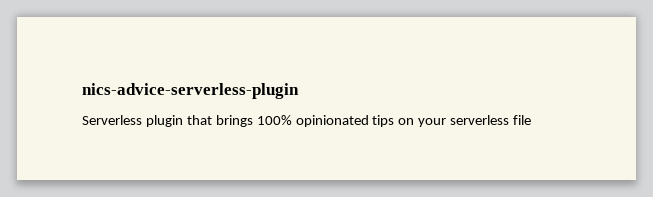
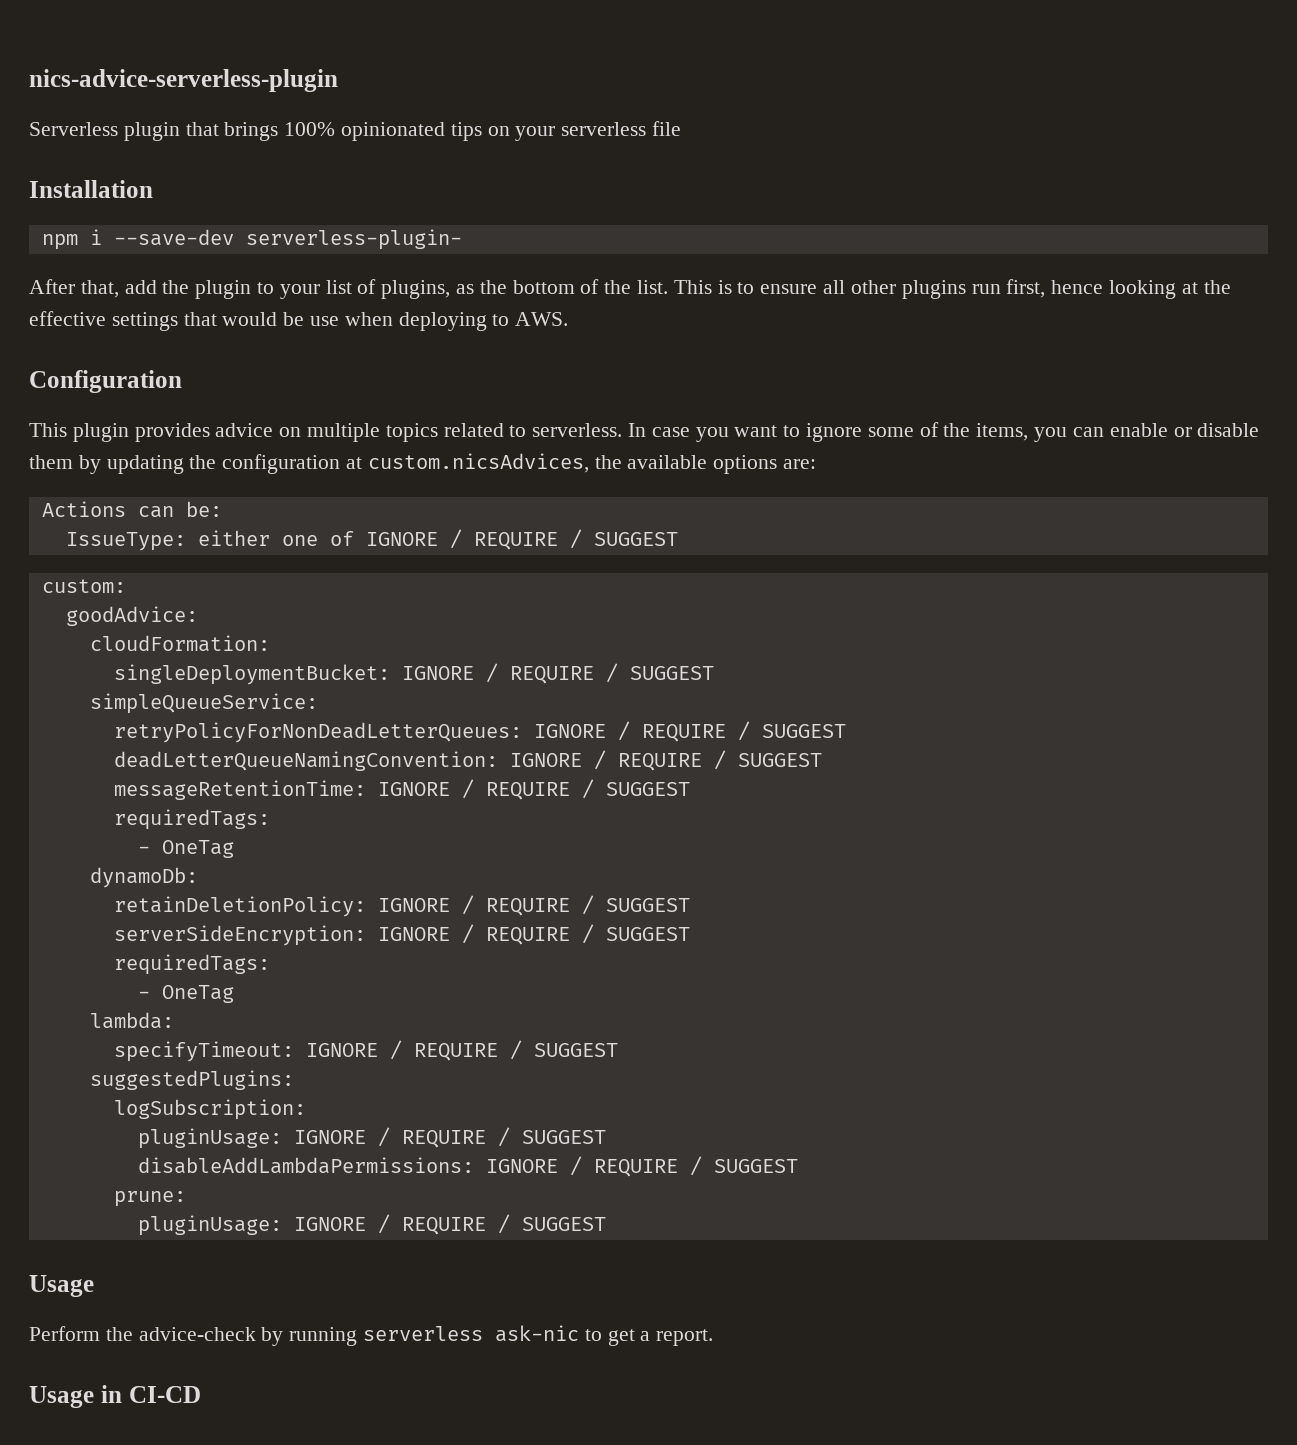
+ Installation
+ npm i --save-dev serverless-plugin-
+ After that, add the plugin to your list of plugins, as the bottom of the list. This is to ensure all other plugins run first, hence looking at the effective settings that would be use when deploying to AWS.
+ Configuration
+ This plugin provides advice on multiple topics related to serverless. In case you want to ignore some of the items, you can enable or disable them by updating the configuration at custom.nicsAdvices, the available options are:
+ Actions can be:
+ IssueType: either one of IGNORE / REQUIRE / SUGGEST
+ custom:
+ goodAdvice:
+ cloudFormation:
+ singleDeploymentBucket: IGNORE / REQUIRE / SUGGEST
+ simpleQueueService:
+ retryPolicyForNonDeadLetterQueues: IGNORE / REQUIRE / SUGGEST
+ deadLetterQueueNamingConvention: IGNORE / REQUIRE / SUGGEST
+ messageRetentionTime: IGNORE / REQUIRE / SUGGEST
+ requiredTags:
+ - OneTag
+ dynamoDb:
+ retainDeletionPolicy: IGNORE / REQUIRE / SUGGEST
+ serverSideEncryption: IGNORE / REQUIRE / SUGGEST
+ requiredTags:
+ - OneTag
+ lambda:
+ specifyTimeout: IGNORE / REQUIRE / SUGGEST
+ suggestedPlugins:
+ logSubscription:
+ pluginUsage: IGNORE / REQUIRE / SUGGEST
+ disableAddLambdaPermissions: IGNORE / REQUIRE / SUGGEST
+ prune:
+ pluginUsage: IGNORE / REQUIRE / SUGGEST
+ Usage
+ Perform the advice-check by running serverless ask-nic to get a report.
+ Usage in CI-CD

